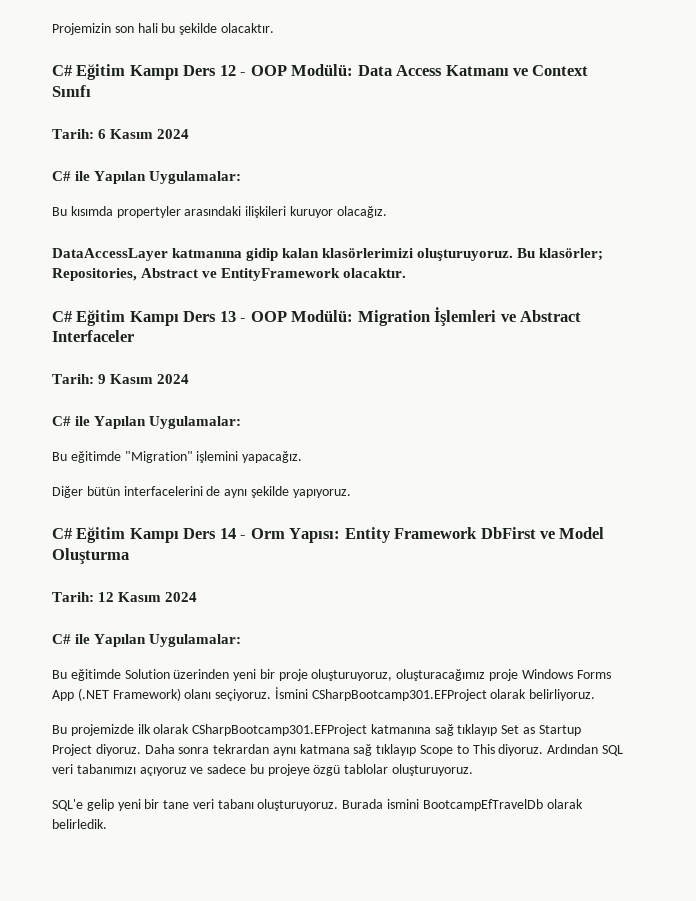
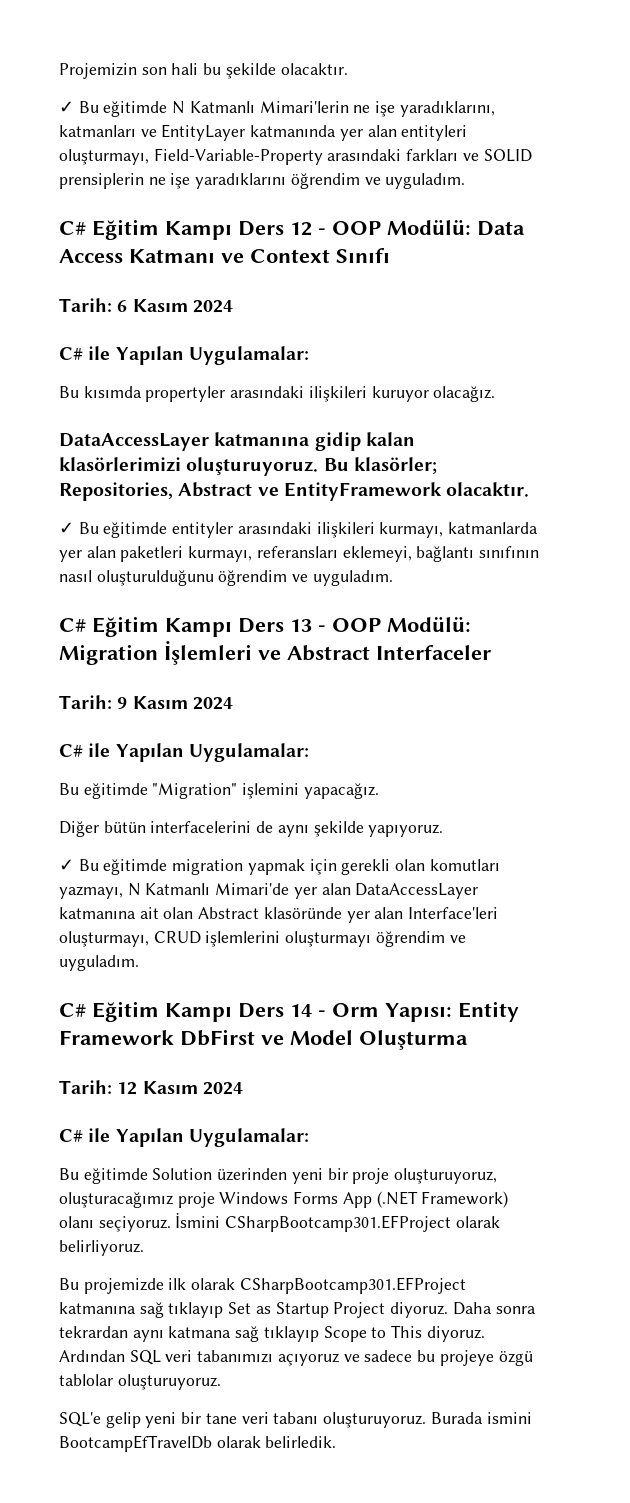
+ ✓ Bu eğitimde N Katmanlı Mimari'lerin ne işe yaradıklarını, katmanları ve EntityLayer katmanında yer alan entityleri oluşturmayı, Field-Variable-Property arasındaki farkları ve SOLID prensiplerin ne işe yaradıklarını öğrendim ve uyguladım.
+ ✓ Bu eğitimde entityler arasındaki ilişkileri kurmayı, katmanlarda yer alan paketleri kurmayı, referansları eklemeyi, bağlantı sınıfının nasıl oluşturulduğunu öğrendim ve uyguladım.
+ ✓ Bu eğitimde migration yapmak için gerekli olan komutları yazmayı, N Katmanlı Mimari'de yer alan DataAccessLayer katmanına ait olan Abstract klasöründe yer alan Interface'leri oluşturmayı, CRUD işlemlerini oluşturmayı öğrendim ve uyguladım.

